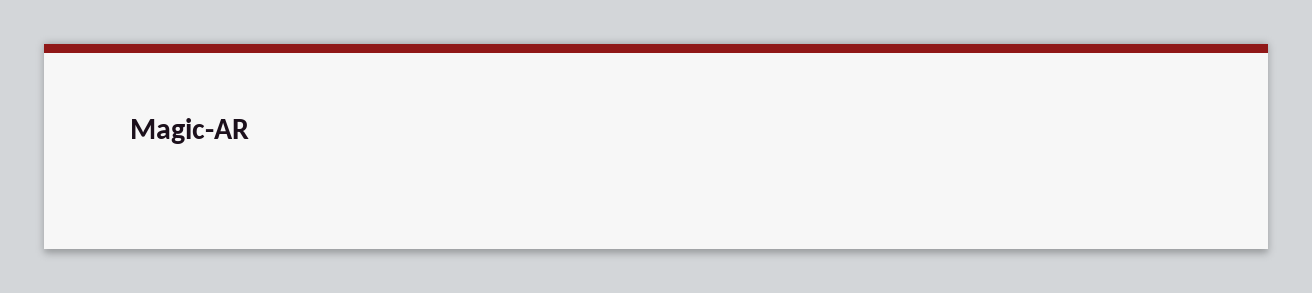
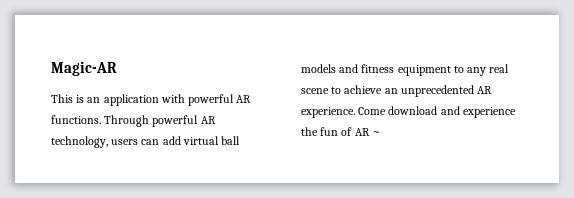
+ This is an application with powerful AR functions. Through powerful AR technology, users can add virtual ball models and fitness equipment to any real scene to achieve an unprecedented AR experience. Come download and experience the fun of AR ~

